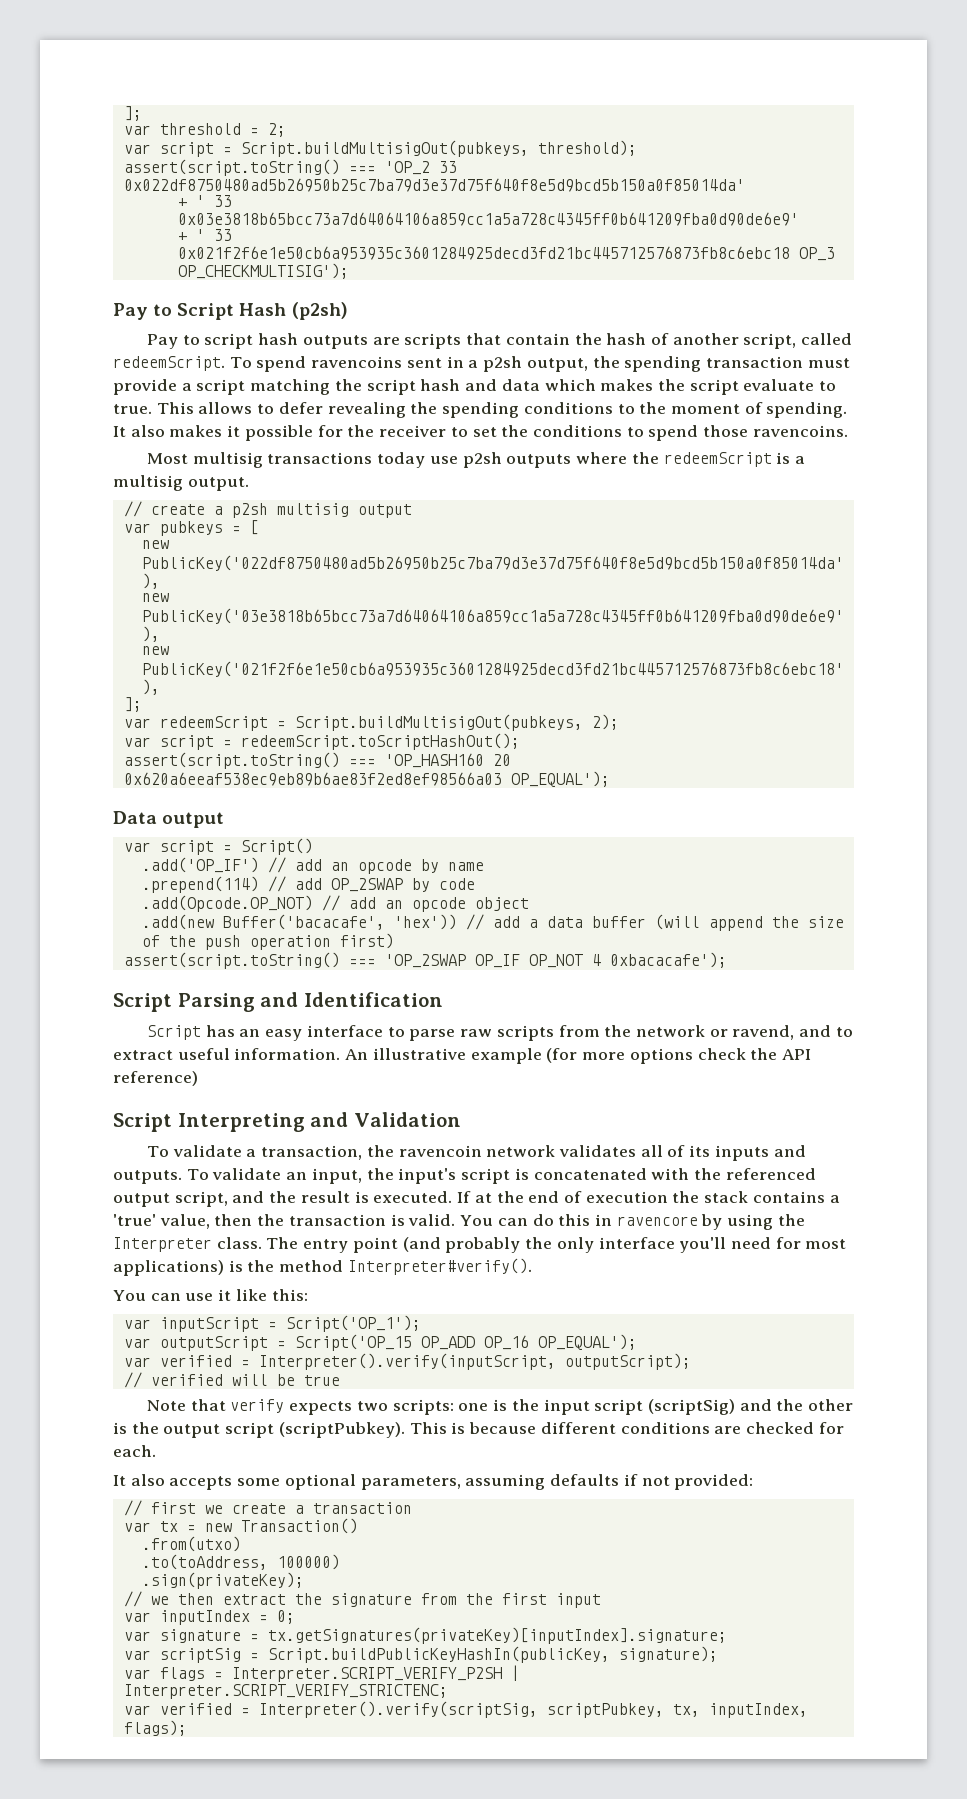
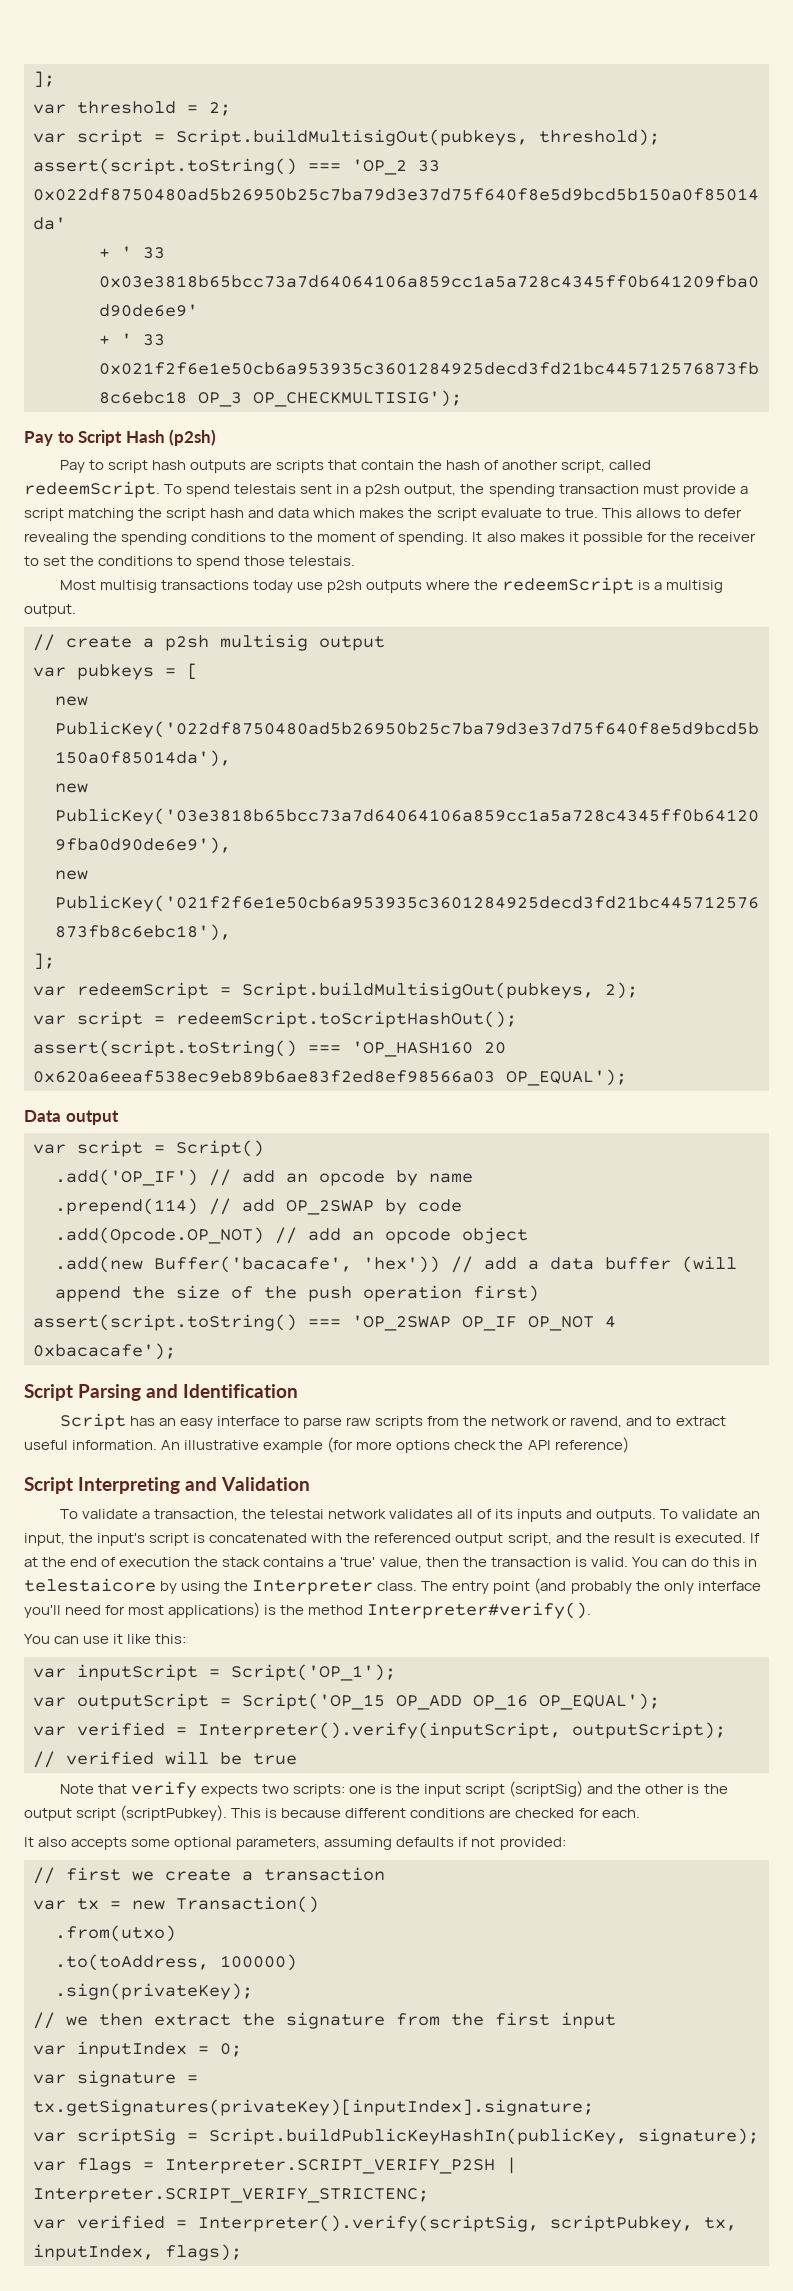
- To spend ravencoins sent in a p2sh output, the spending transaction must provide a script matching the script hash and data which makes the script evaluate to true.
+ To spend telestais sent in a p2sh output, the spending transaction must provide a script matching the script hash and data which makes the script evaluate to true.
- It also makes it possible for the receiver to set the conditions to spend those ravencoins.
+ It also makes it possible for the receiver to set the conditions to spend those telestais.
- To validate a transaction, the ravencoin network validates all of its inputs and outputs.
+ To validate a transaction, the telestai network validates all of its inputs and outputs.
- You can do this in ravencore by using the Interpreter class.
+ You can do this in telestaicore by using the Interpreter class.

